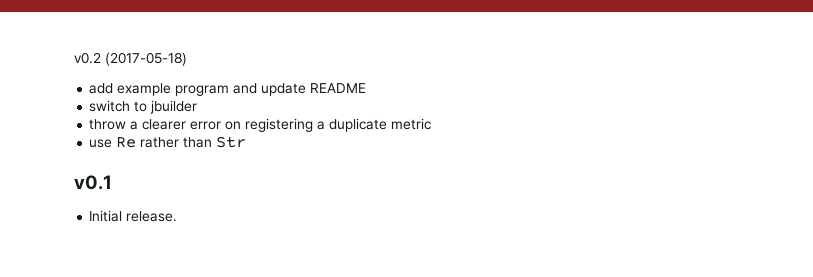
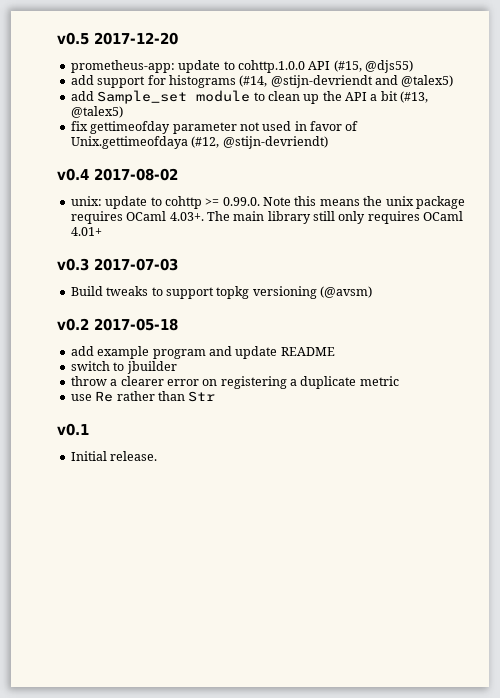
- v0.2 (2017-05-18)
+ v0.5 2017-12-20
+ prometheus-app: update to cohttp.1.0.0 API (#15, @djs55)
+ add support for histograms (#14, @stijn-devriendt and @talex5)
+ add Sample_set module to clean up the API a bit (#13, @talex5)
+ fix gettimeofday parameter not used in favor of Unix.gettimeofdaya (#12, @stijn-devriendt)
+ v0.4 2017-08-02
+ unix: update to cohttp >= 0.99.0. Note this means the unix package requires OCaml 4.03+. The main library still only requires OCaml 4.01+
+ v0.3 2017-07-03
+ Build tweaks to support topkg versioning (@avsm)
+ v0.2 2017-05-18

